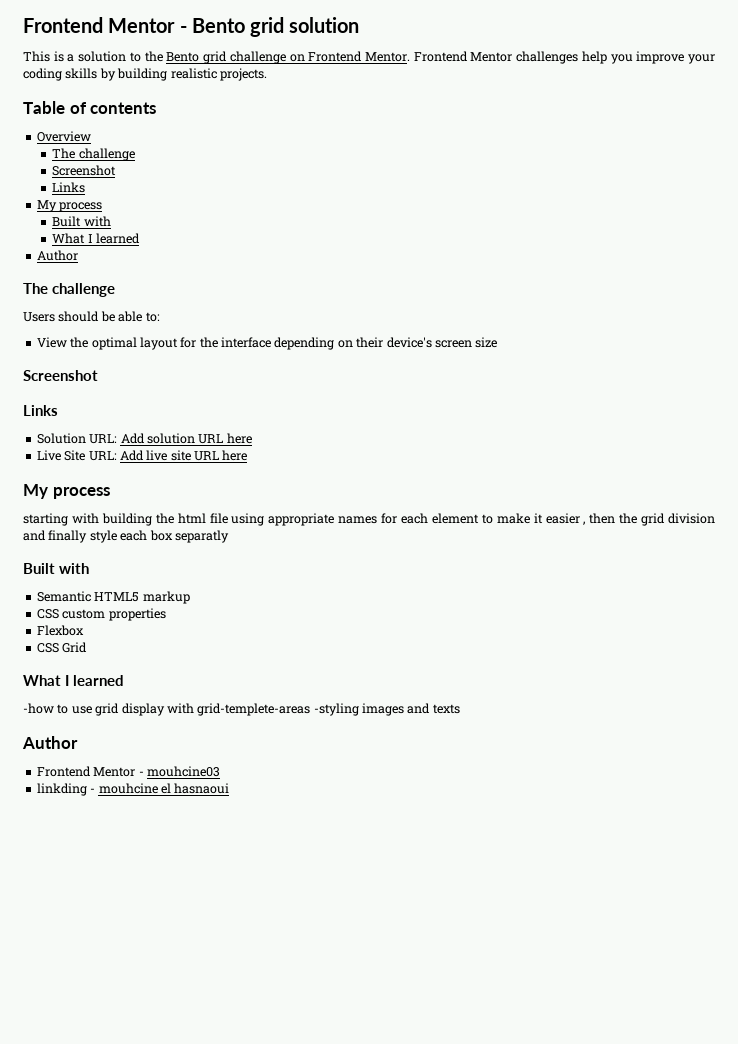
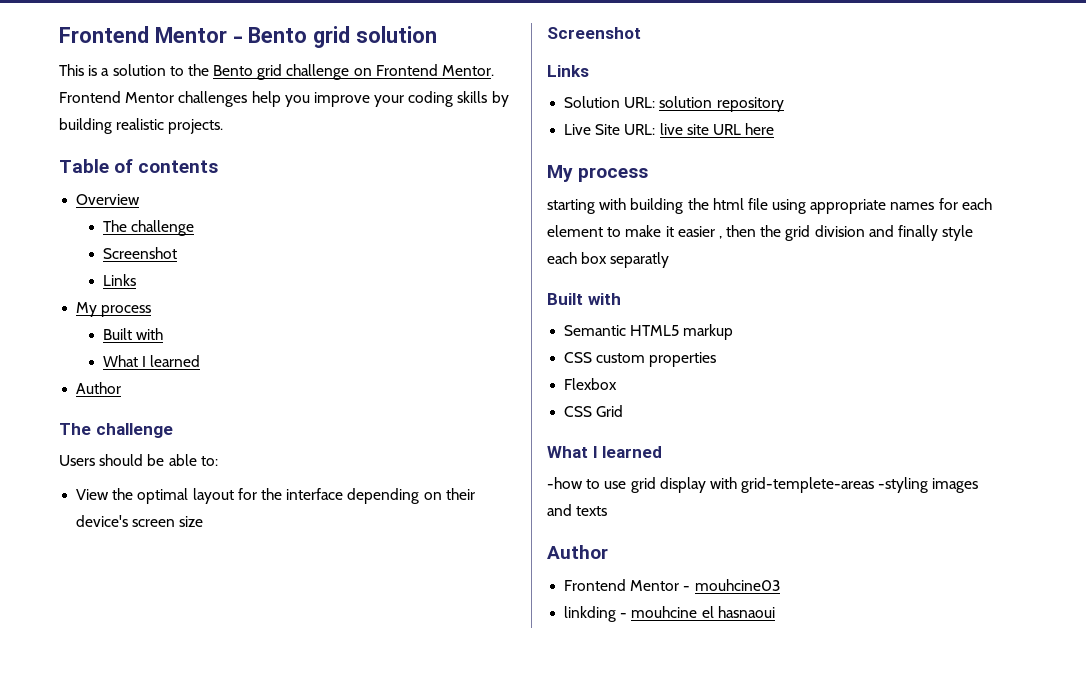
- Solution URL: Add solution URL here
+ Solution URL: solution repository
- Live Site URL: Add live site URL here
+ Live Site URL: live site URL here

